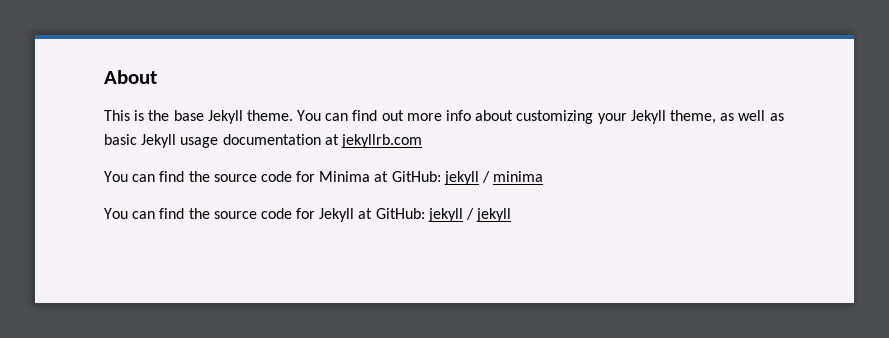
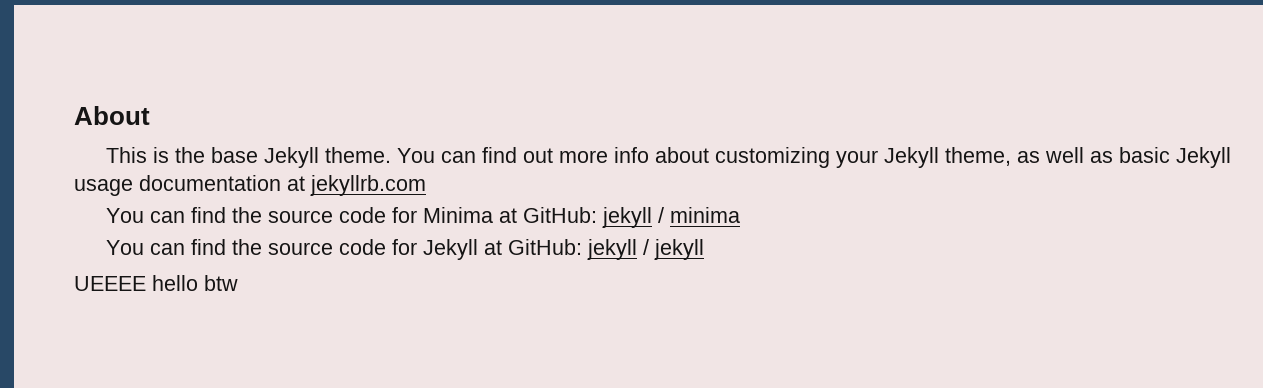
+ UEEEE hello btw

